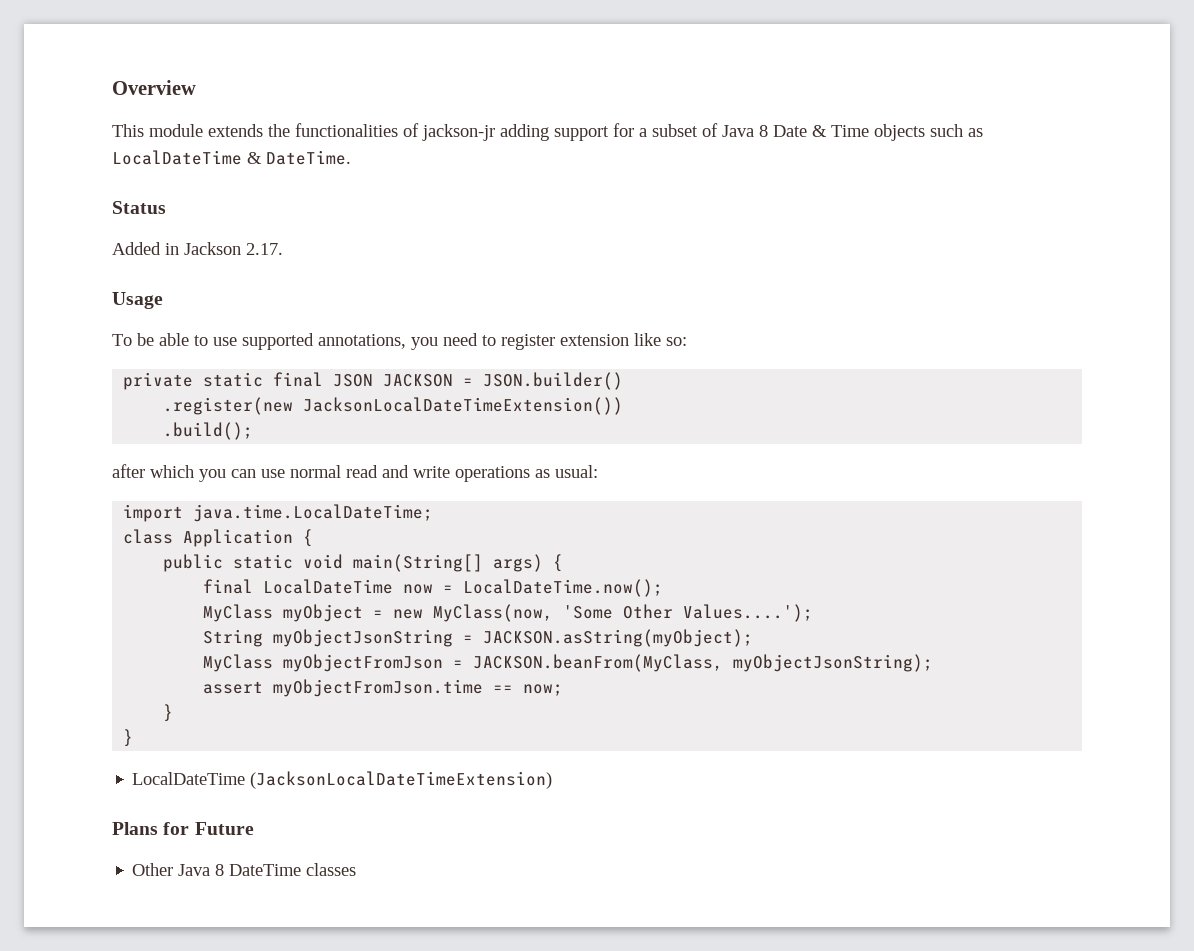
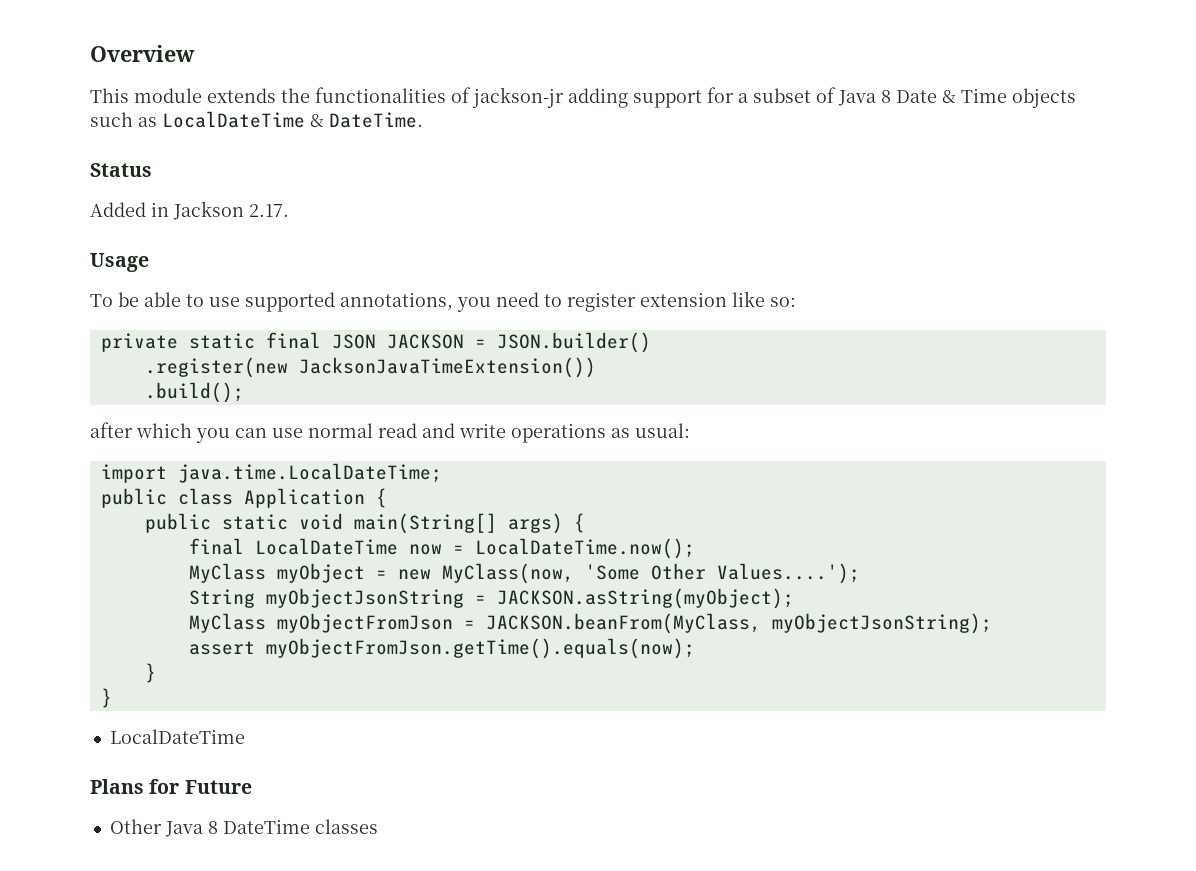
- .register(new JacksonLocalDateTimeExtension())
+ .register(new JacksonJavaTimeExtension())
- class Application {
+ public class Application {
- assert myObjectFromJson.time == now;
+ assert myObjectFromJson.getTime().equals(now);
  }
  }
- LocalDateTime (JacksonLocalDateTimeExtension)
+ LocalDateTime

